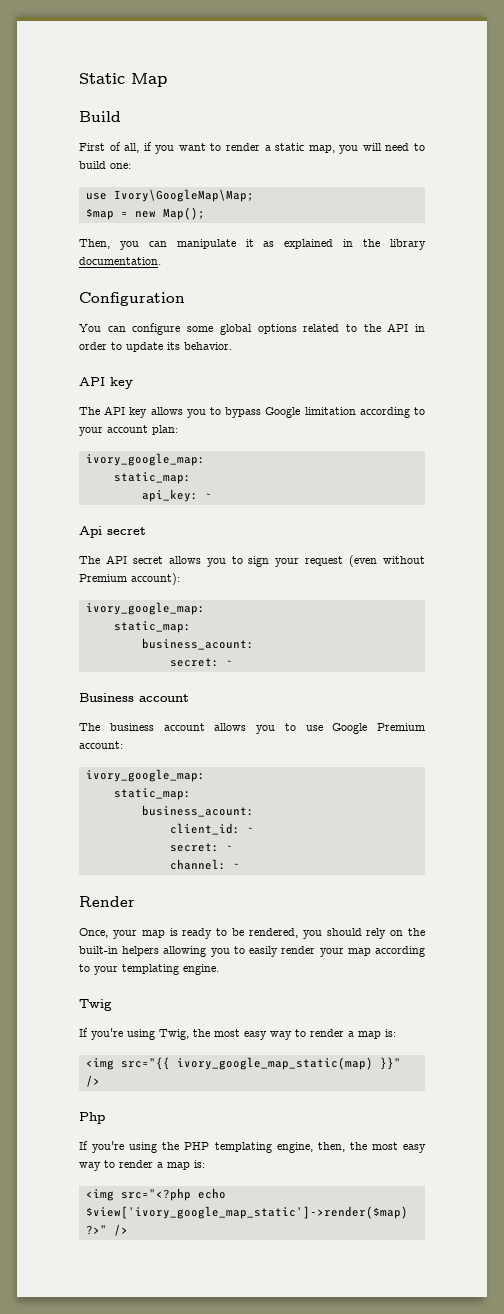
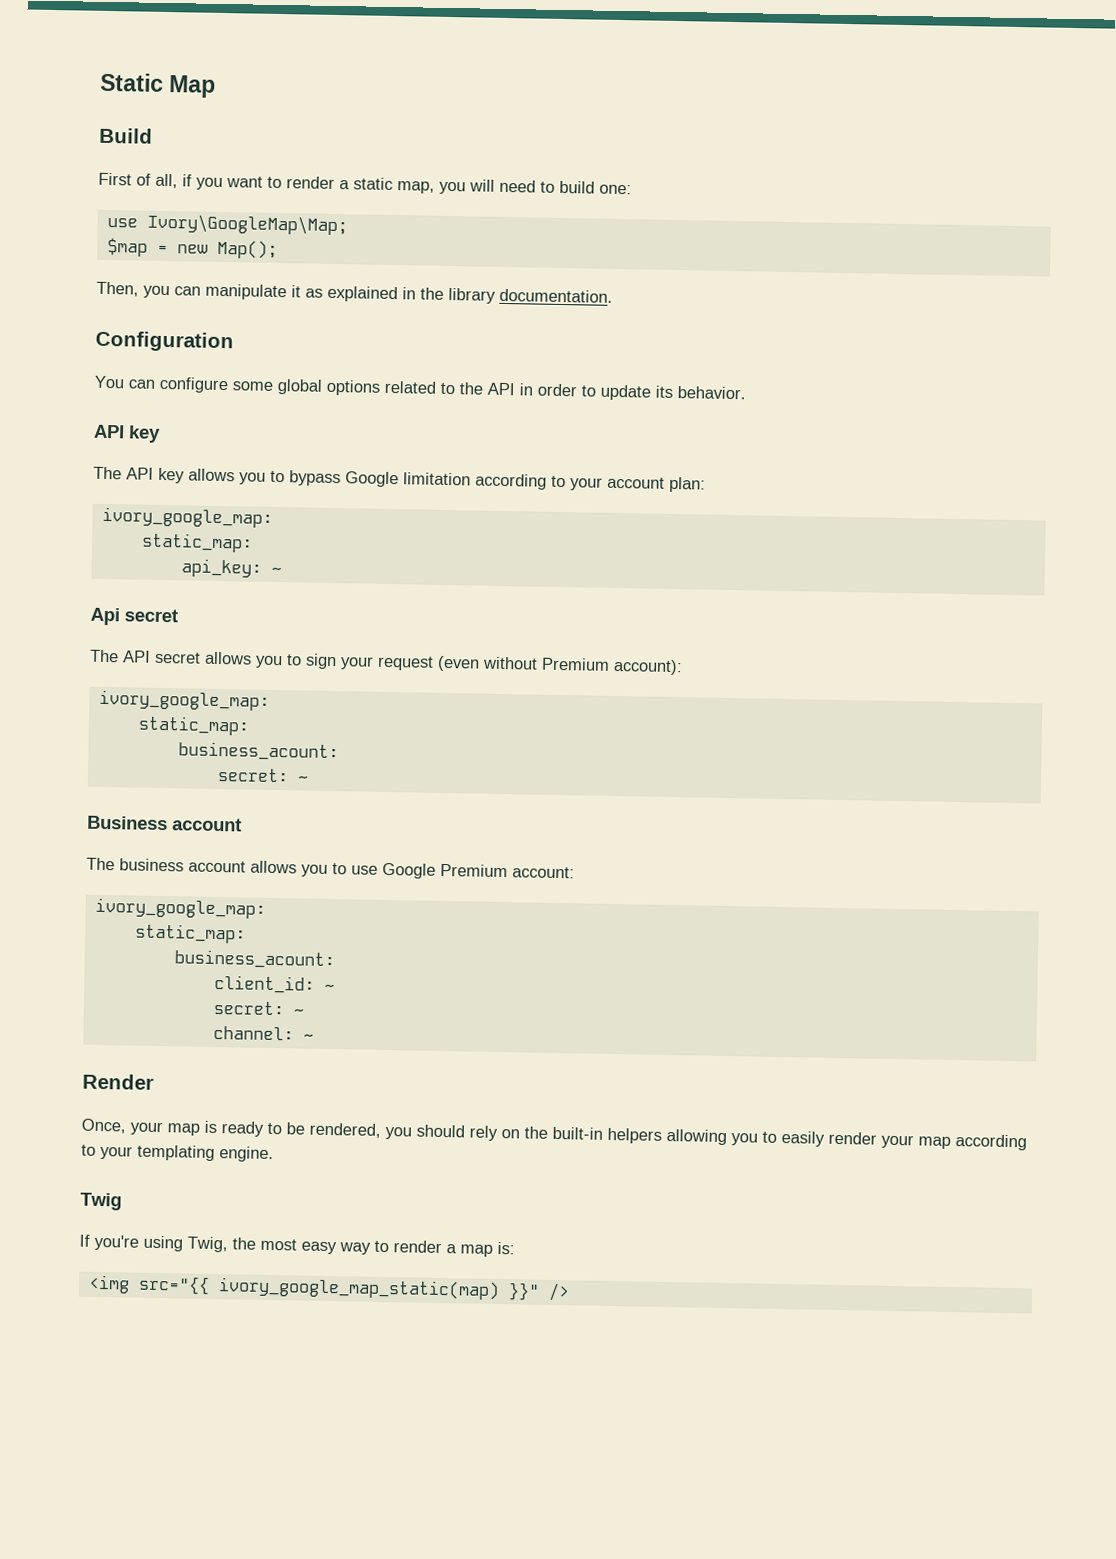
- Php
- If you're using the PHP templating engine, then, the most easy way to render a map is:
- <img src="<?php echo $view['ivory_google_map_static']->render($map) ?>" />

